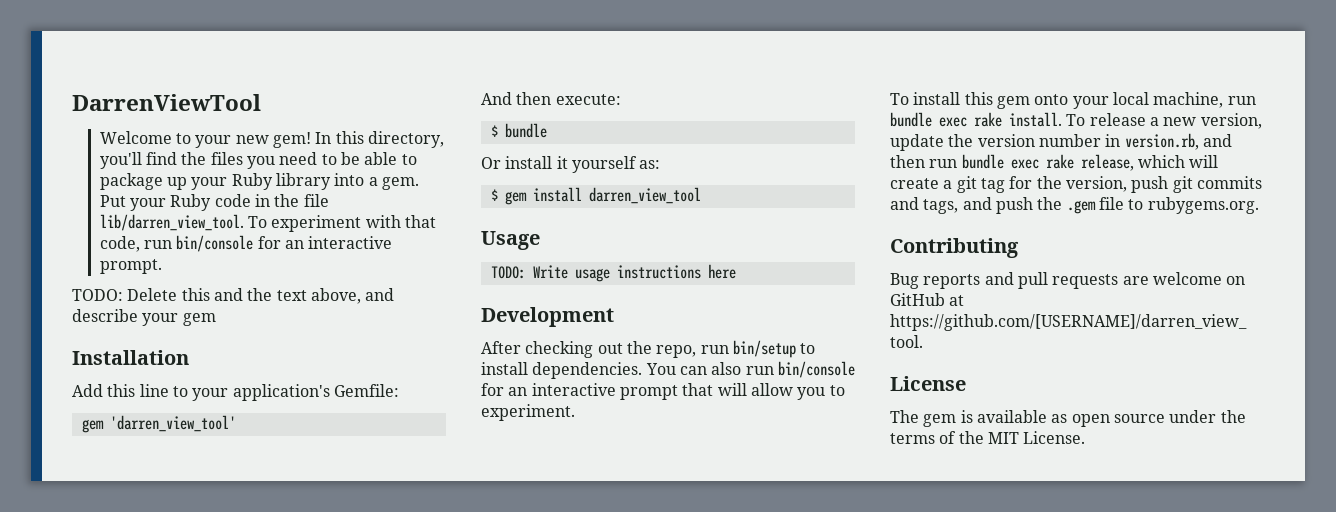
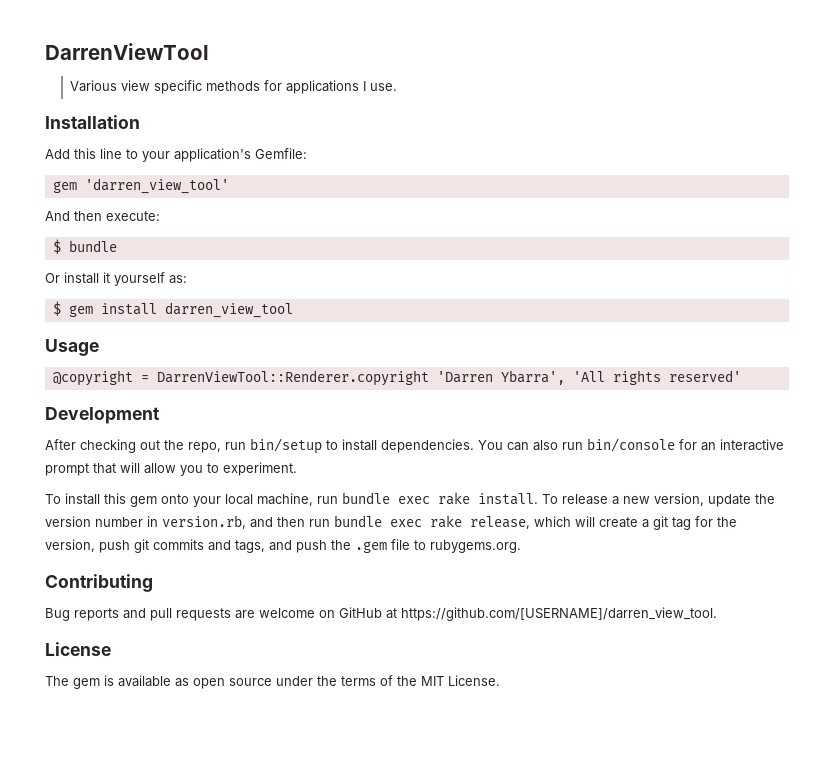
- Welcome to your new gem! In this directory, you'll find the files you need to be able to package up your Ruby library into a gem. Put your Ruby code in the file lib/darren_view_tool. To experiment with that code, run bin/console for an interactive prompt.
- TODO: Delete this and the text above, and describe your gem
+ Various view specific methods for applications I use.
- TODO: Write usage instructions here
+ @copyright = DarrenViewTool::Renderer.copyright 'Darren Ybarra', 'All rights reserved'

